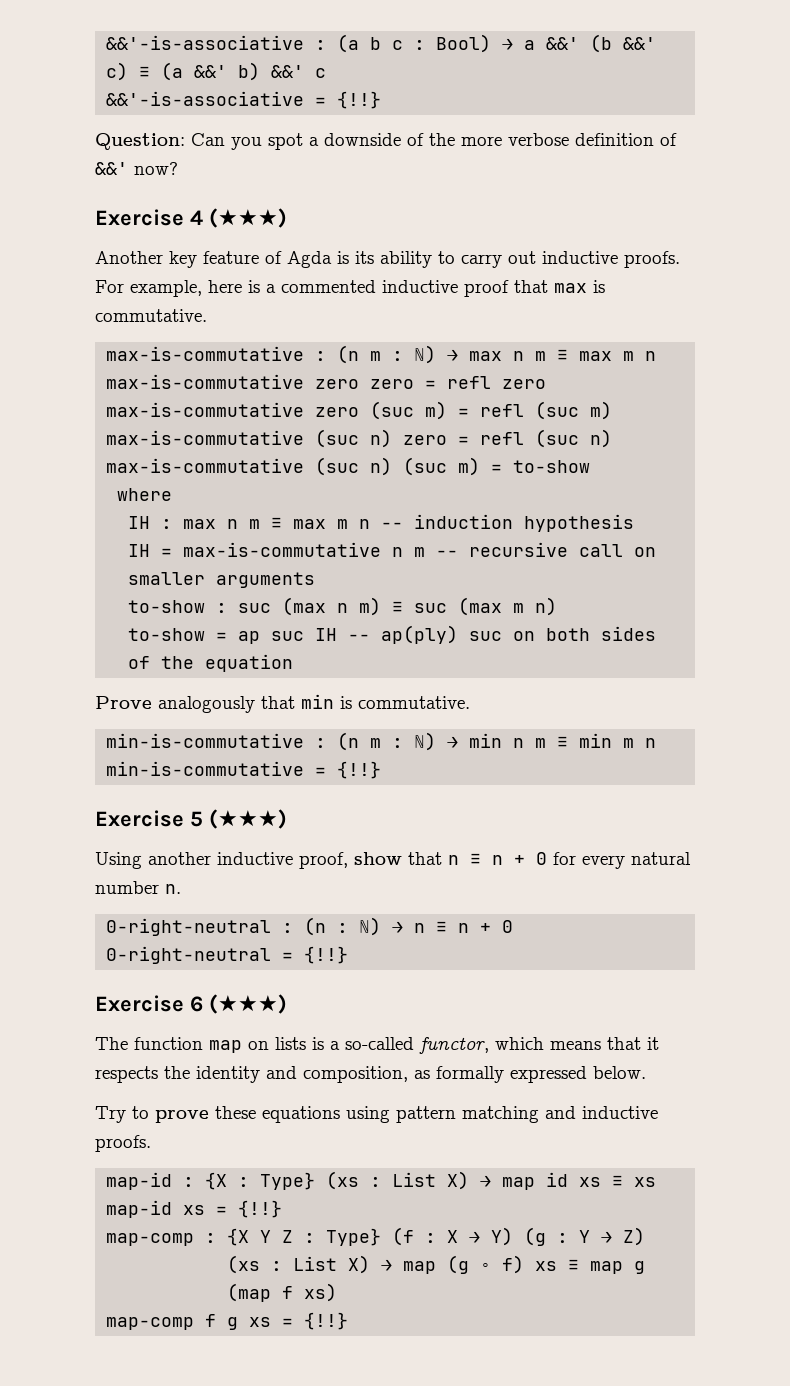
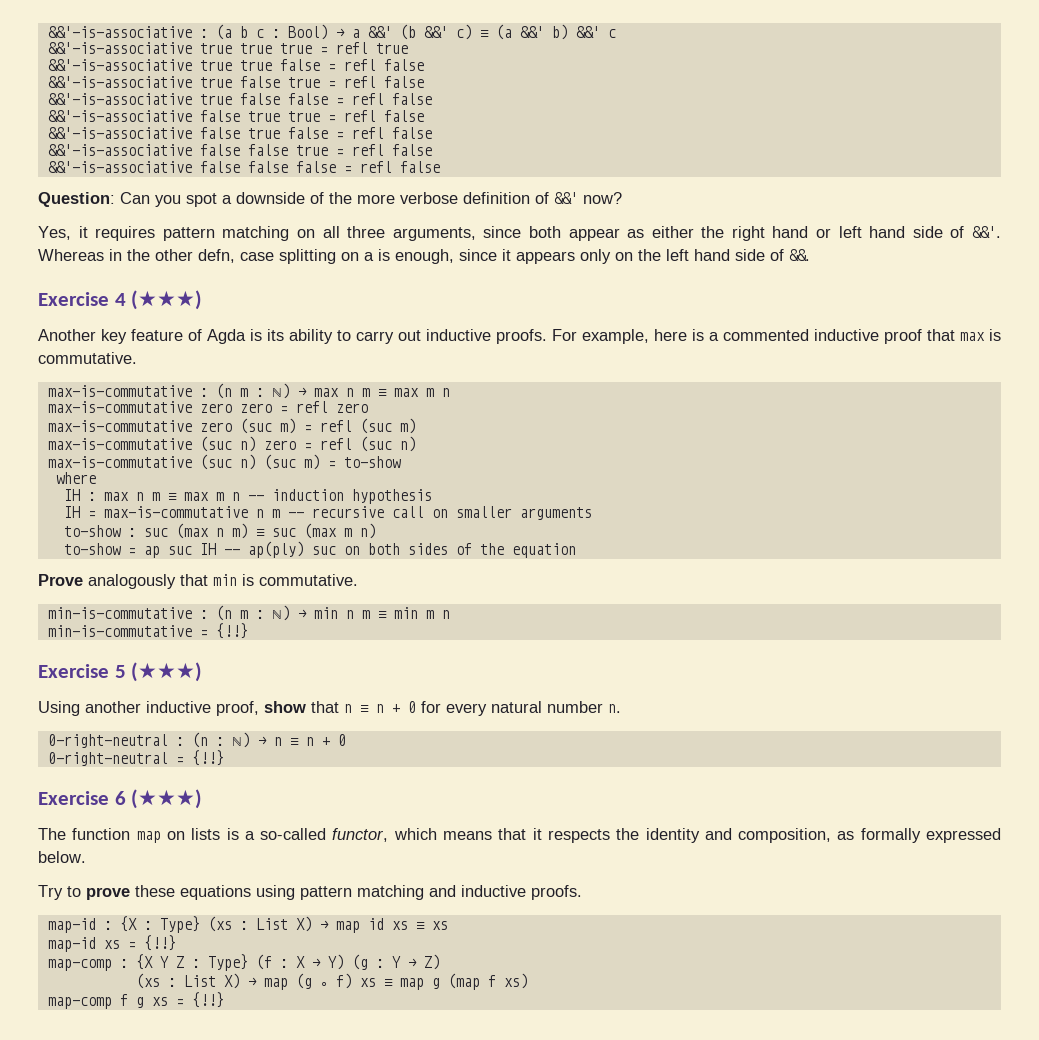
- &&'-is-associative = {!!}
+ &&'-is-associative true true true = refl true
+ &&'-is-associative true true false = refl false
+ &&'-is-associative true false true = refl false
+ &&'-is-associative true false false = refl false
+ &&'-is-associative false true true = refl false
+ &&'-is-associative false true false = refl false
+ &&'-is-associative false false true = refl false
+ &&'-is-associative false false false = refl false
+ Yes, it requires pattern matching on all three arguments, since both appear as either the right hand or left hand side of &&'. Whereas in the other defn, case splitting on a is enough, since it appears only on the left hand side of &&.

